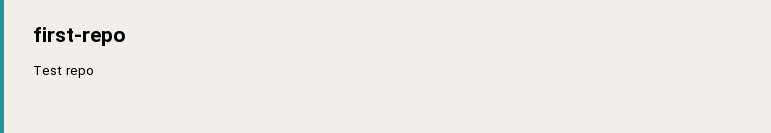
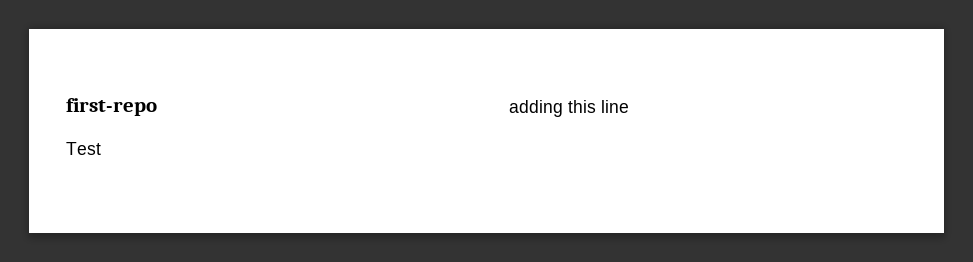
- Test repo
+ Test
+ adding this line

